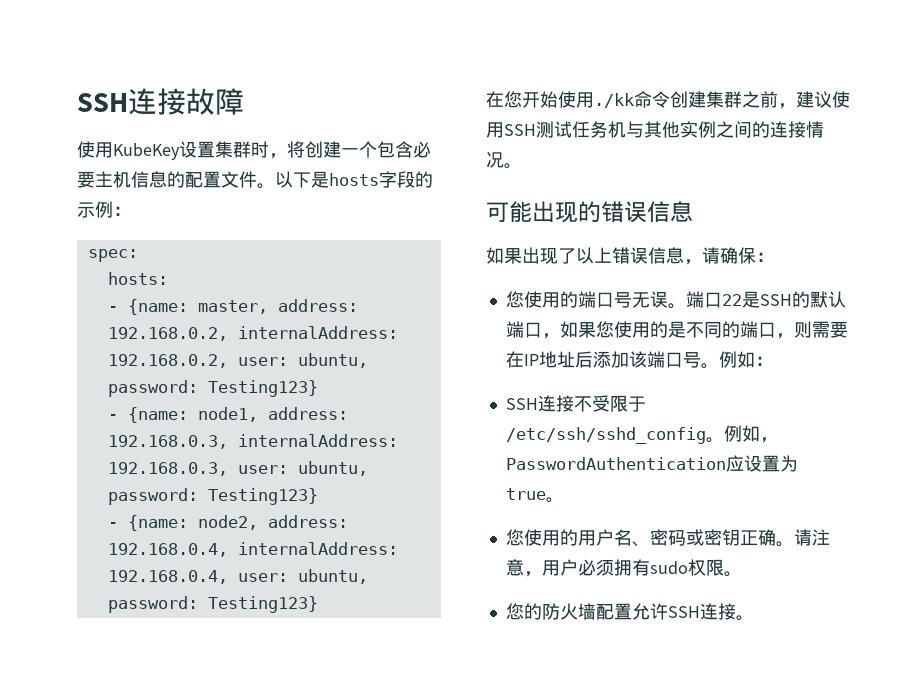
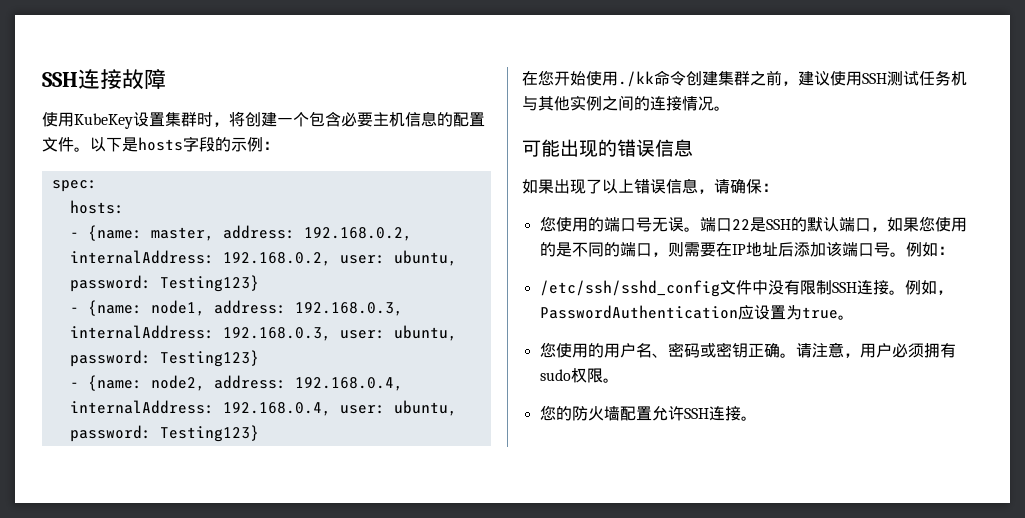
- SSH连接不受限于/etc/ssh/sshd_config。
+ /etc/ssh/sshd_config文件中没有限制SSH连接。

